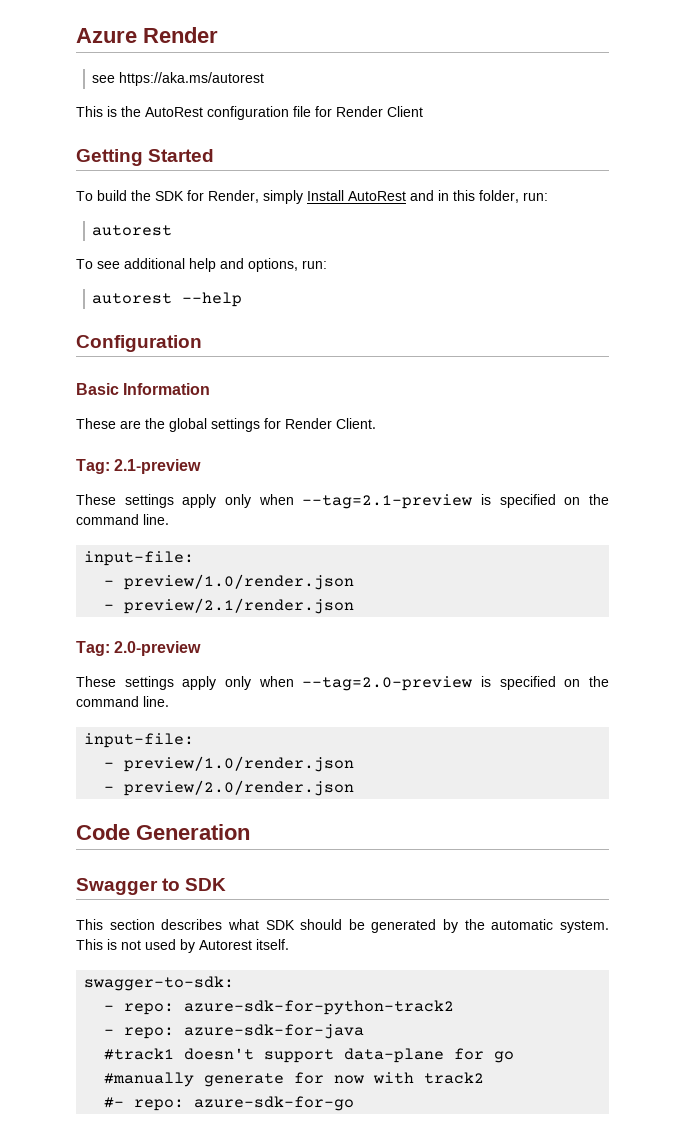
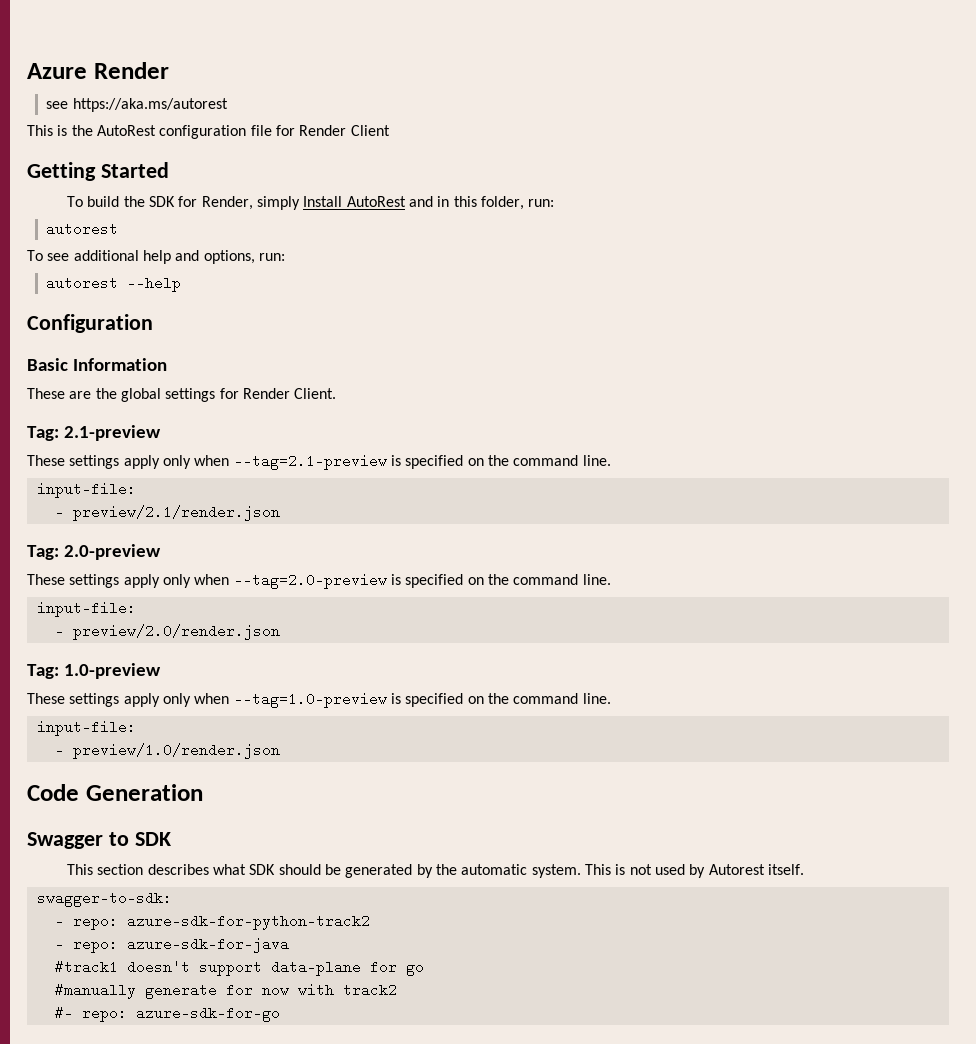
  These settings apply only when --tag=2.1-preview is specified on the command line.
  input-file:
- - preview/1.0/render.json
  These settings apply only when --tag=2.0-preview is specified on the command line.
  input-file:
+ - preview/2.0/render.json
+ Tag: 1.0-preview
+ These settings apply only when --tag=1.0-preview is specified on the command line.
+ input-file:
  - preview/1.0/render.json
- - preview/2.0/render.json

